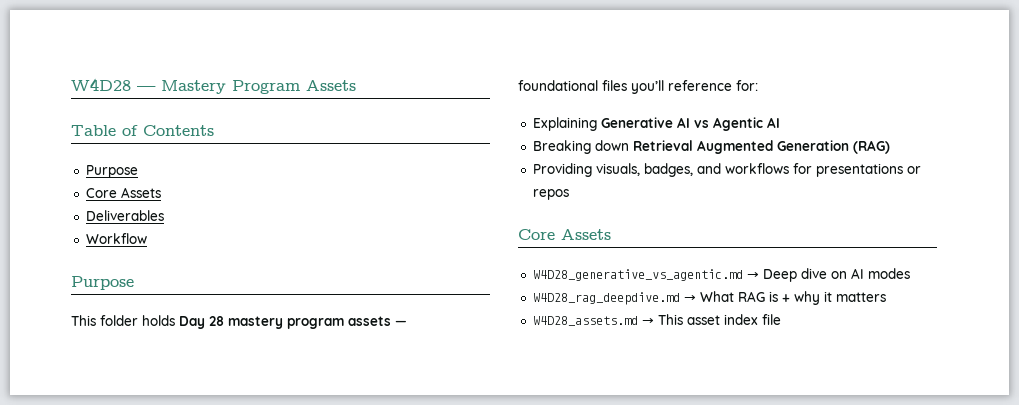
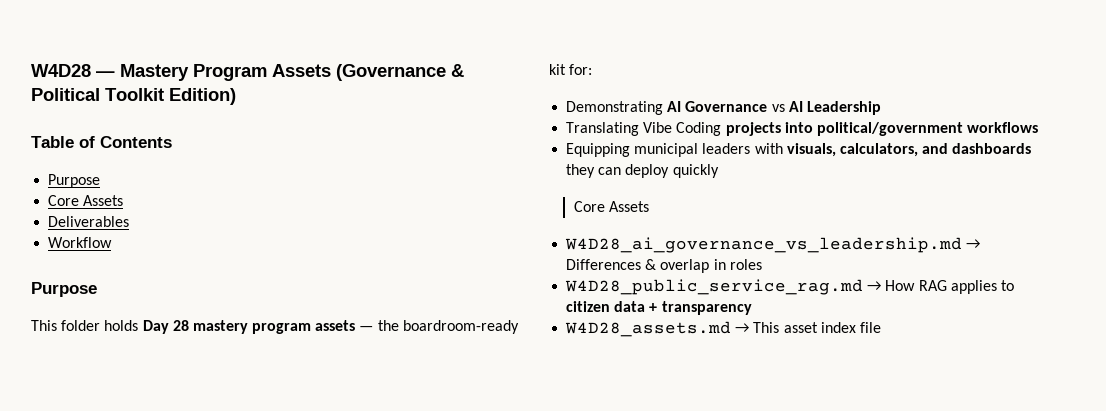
- W4D28 — Mastery Program Assets
+ W4D28 — Mastery Program Assets (Governance & Political Toolkit Edition)
- This folder holds Day 28 mastery program assets — foundational files you’ll reference for:
- Explaining Generative AI vs Agentic AI
- Breaking down Retrieval Augmented Generation (RAG)
- Providing visuals, badges, and workflows for presentations or repos
+ This folder holds Day 28 mastery program assets — the boardroom-ready kit for:
+ Demonstrating AI Governance vs AI Leadership
+ Translating Vibe Coding projects into political/government workflows
+ Equipping municipal leaders with visuals, calculators, and dashboards they can deploy quickly
  Core Assets
- W4D28_generative_vs_agentic.md → Deep dive on AI modes
- W4D28_rag_deepdive.md → What RAG is + why it matters
+ W4D28_ai_governance_vs_leadership.md → Differences & overlap in roles
+ W4D28_public_service_rag.md → How RAG applies to citizen data + transparency

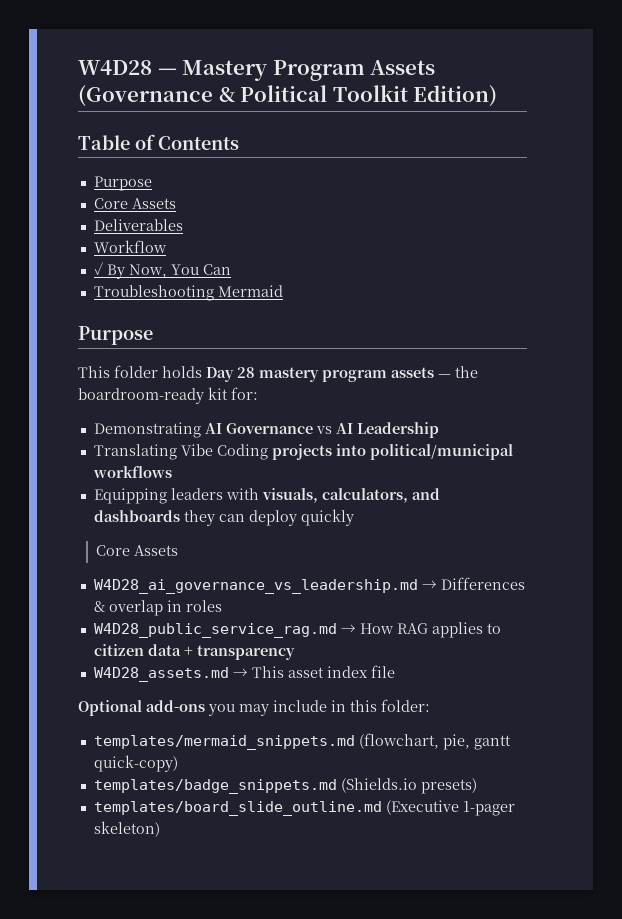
+ ✓ By Now, You Can
+ Troubleshooting Mermaid
- Translating Vibe Coding projects into political/government workflows
+ Translating Vibe Coding projects into political/municipal workflows
- Equipping municipal leaders with visuals, calculators, and dashboards they can deploy quickly
+ Equipping leaders with visuals, calculators, and dashboards they can deploy quickly
+ Optional add-ons you may include in this folder:
+ templates/mermaid_snippets.md (flowchart, pie, gantt quick-copy)
+ templates/badge_snippets.md (Shields.io presets)
+ templates/board_slide_outline.md (Executive 1-pager skeleton)

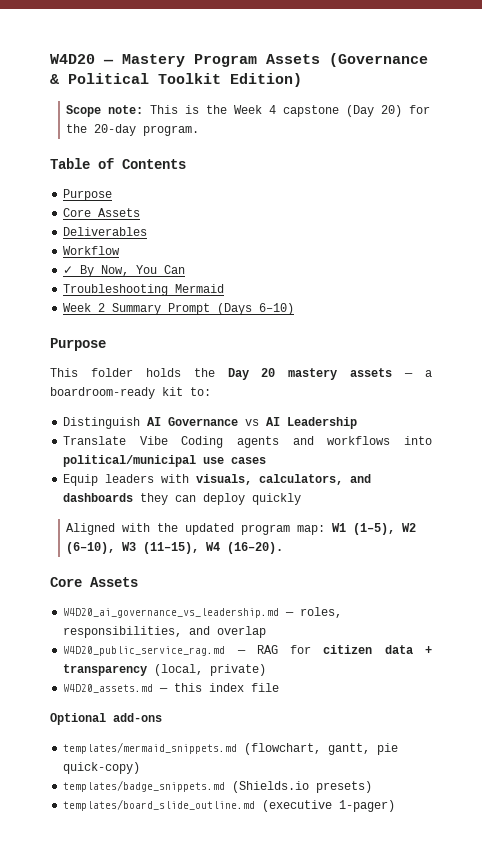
- W4D28 — Mastery Program Assets (Governance & Political Toolkit Edition)
+ W4D20 — Mastery Program Assets (Governance & Political Toolkit Edition)
+ Scope note: This is the Week 4 capstone (Day 20) for the 20-day program.
+ Week 2 Summary Prompt (Days 6–10)
- This folder holds Day 28 mastery program assets — the boardroom-ready kit for:
- Demonstrating AI Governance vs AI Leadership
+ This folder holds the Day 20 mastery assets — a boardroom-ready kit to:
+ Distinguish AI Governance vs AI Leadership
- Translating Vibe Coding projects into political/municipal workflows
- Equipping leaders with visuals, calculators, and dashboards they can deploy quickly
+ Translate Vibe Coding agents and workflows into political/municipal use cases
+ Equip leaders with visuals, calculators, and dashboards they can deploy quickly
+ Aligned with the updated program map: W1 (1–5), W2 (6–10), W3 (11–15), W4 (16–20).
  Core Assets
- W4D28_ai_governance_vs_leadership.md → Differences & overlap in roles
- W4D28_public_service_rag.md → How RAG applies to citizen data + transparency
- W4D28_assets.md → This asset index file
+ W4D20_ai_governance_vs_leadership.md — roles, responsibilities, and overlap
+ W4D20_public_service_rag.md — RAG for citizen data + transparency (local, private)
+ W4D20_assets.md — this index file
- Optional add-ons you may include in this folder:
+ Optional add-ons
- templates/mermaid_snippets.md (flowchart, pie, gantt quick-copy)
+ templates/mermaid_snippets.md (flowchart, gantt, pie quick-copy)
- templates/board_slide_outline.md (Executive 1-pager skeleton)
+ templates/board_slide_outline.md (executive 1-pager)

